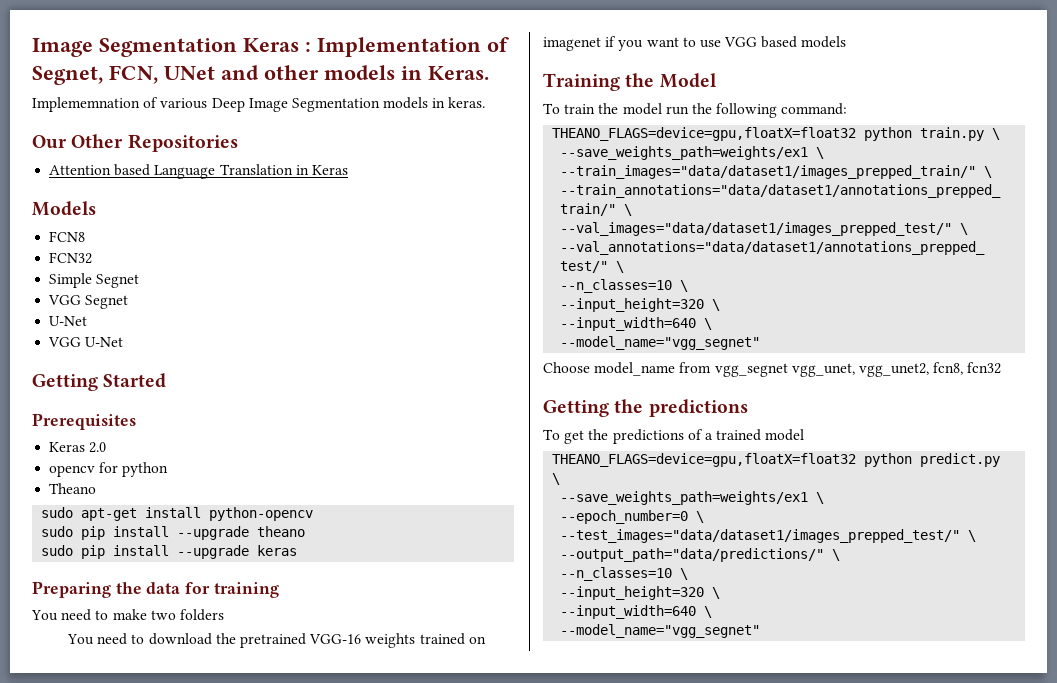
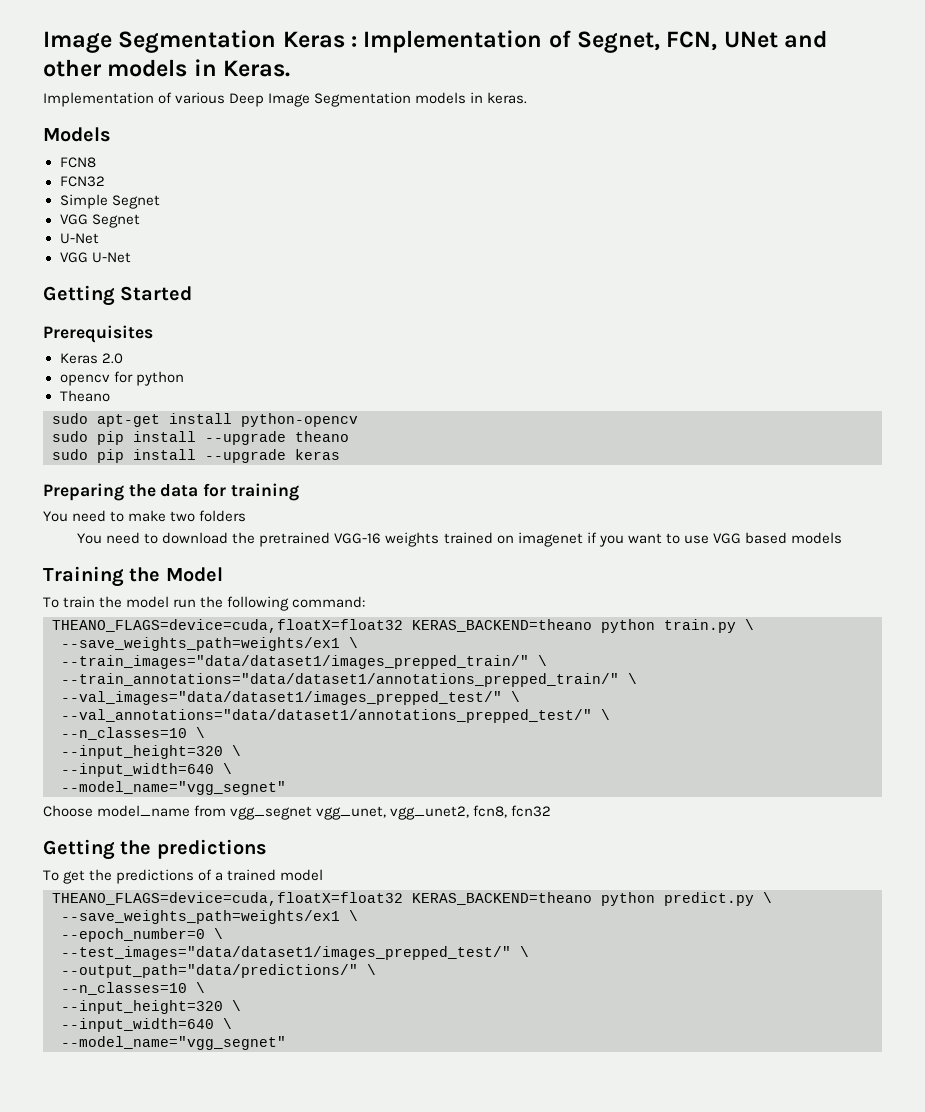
- Implememnation of various Deep Image Segmentation models in keras.
+ Implementation of various Deep Image Segmentation models in keras.
- Our Other Repositories
- Attention based Language Translation in Keras
- THEANO_FLAGS=device=gpu,floatX=float32 python train.py \
+ THEANO_FLAGS=device=cuda,floatX=float32 KERAS_BACKEND=theano python train.py \
- THEANO_FLAGS=device=gpu,floatX=float32 python predict.py \
+ THEANO_FLAGS=device=cuda,floatX=float32 KERAS_BACKEND=theano python predict.py \

